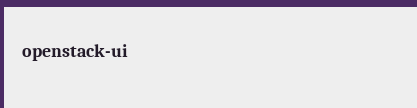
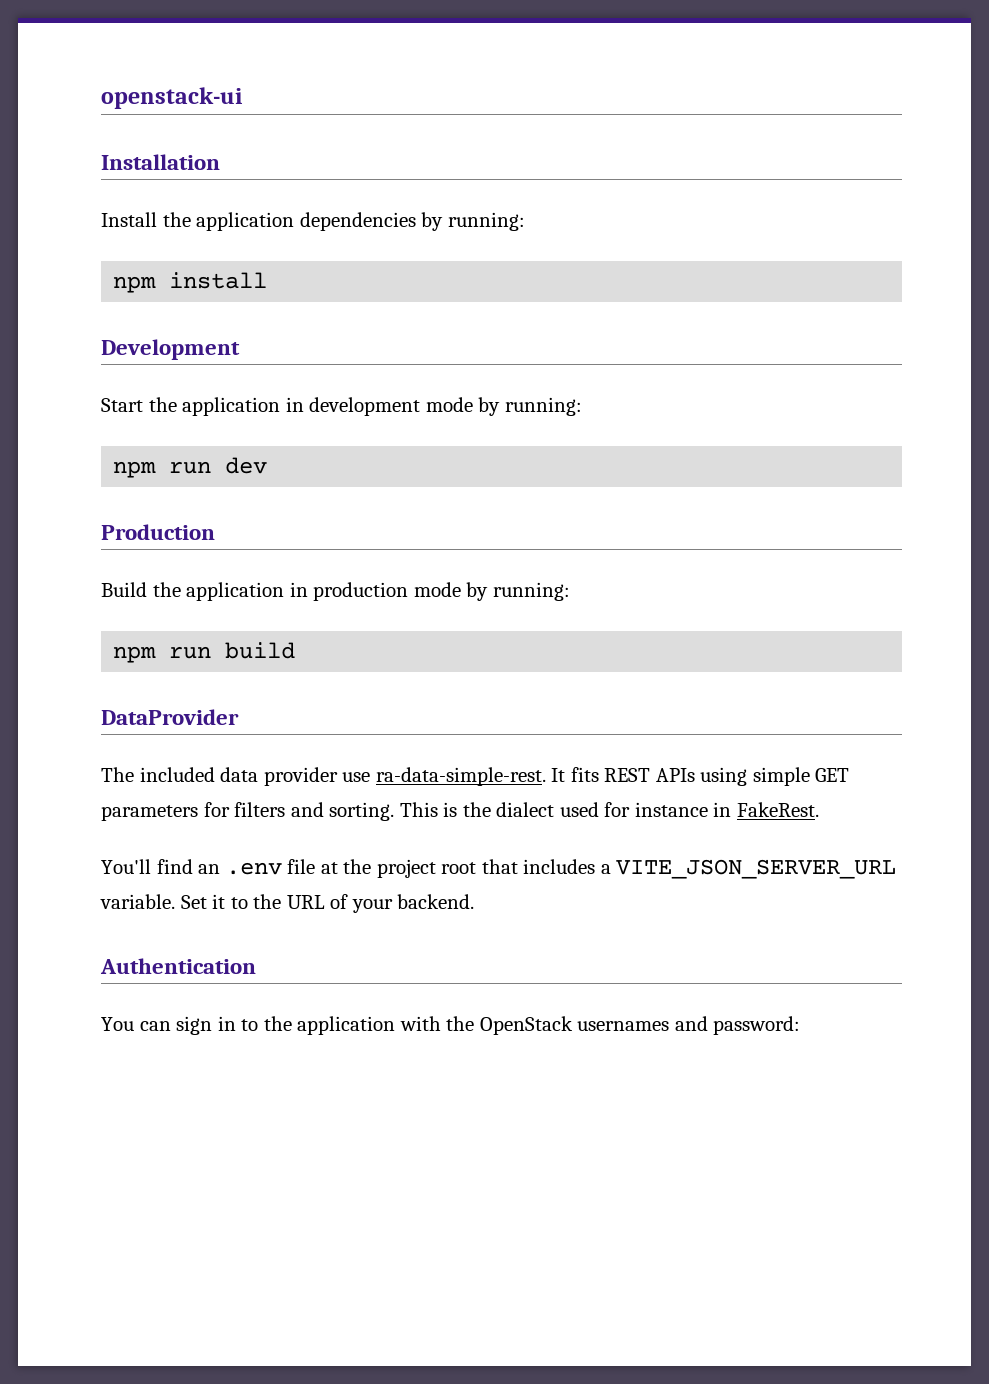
+ Installation
+ Install the application dependencies by running:
+ npm install
+ Development
+ Start the application in development mode by running:
+ npm run dev
+ Production
+ Build the application in production mode by running:
+ npm run build
+ DataProvider
+ The included data provider use ra-data-simple-rest. It fits REST APIs using simple GET parameters for filters and sorting. This is the dialect used for instance in FakeRest.
+ You'll find an .env file at the project root that includes a VITE_JSON_SERVER_URL variable. Set it to the URL of your backend.
+ Authentication
+ You can sign in to the application with the OpenStack usernames and password:

